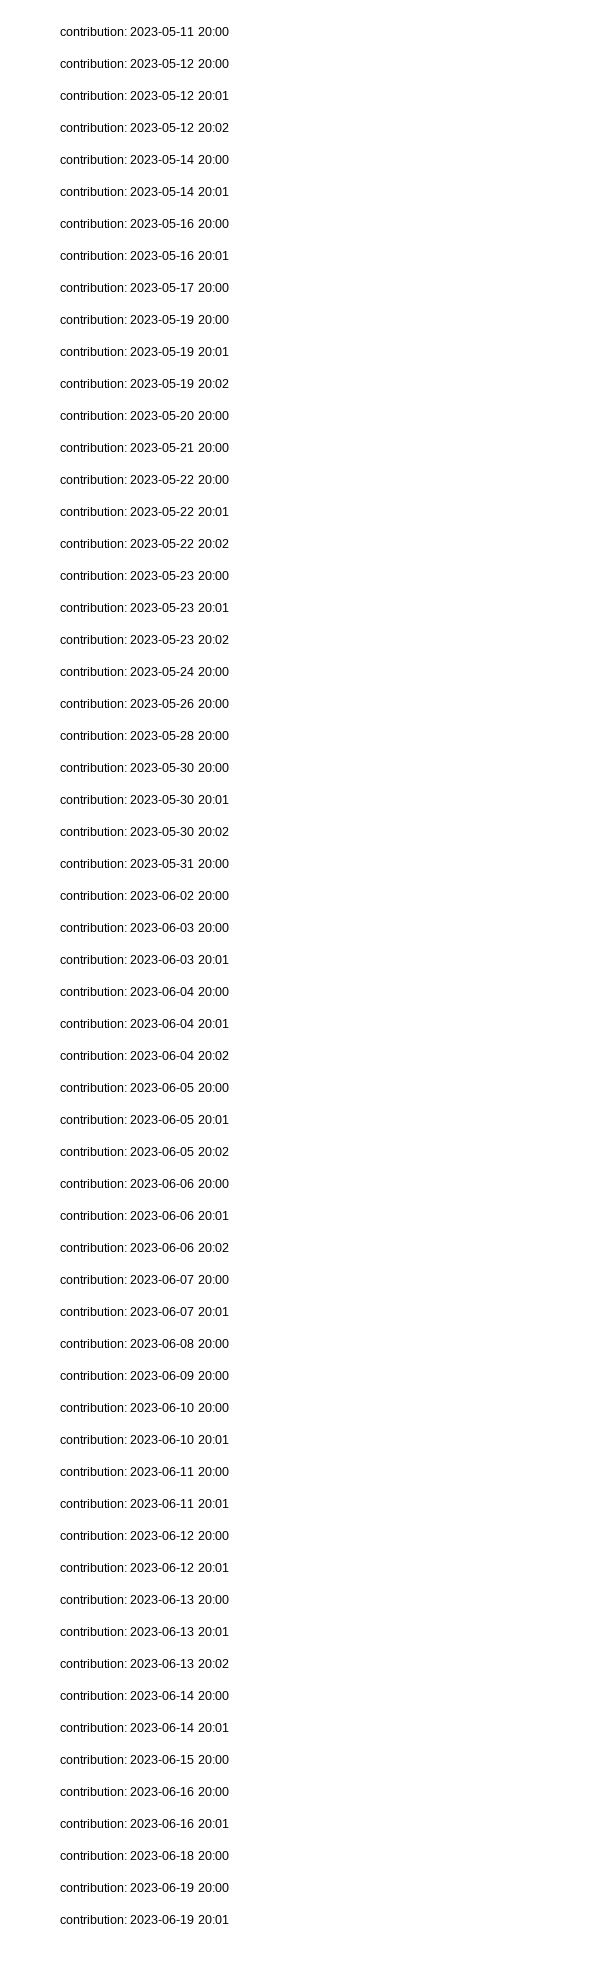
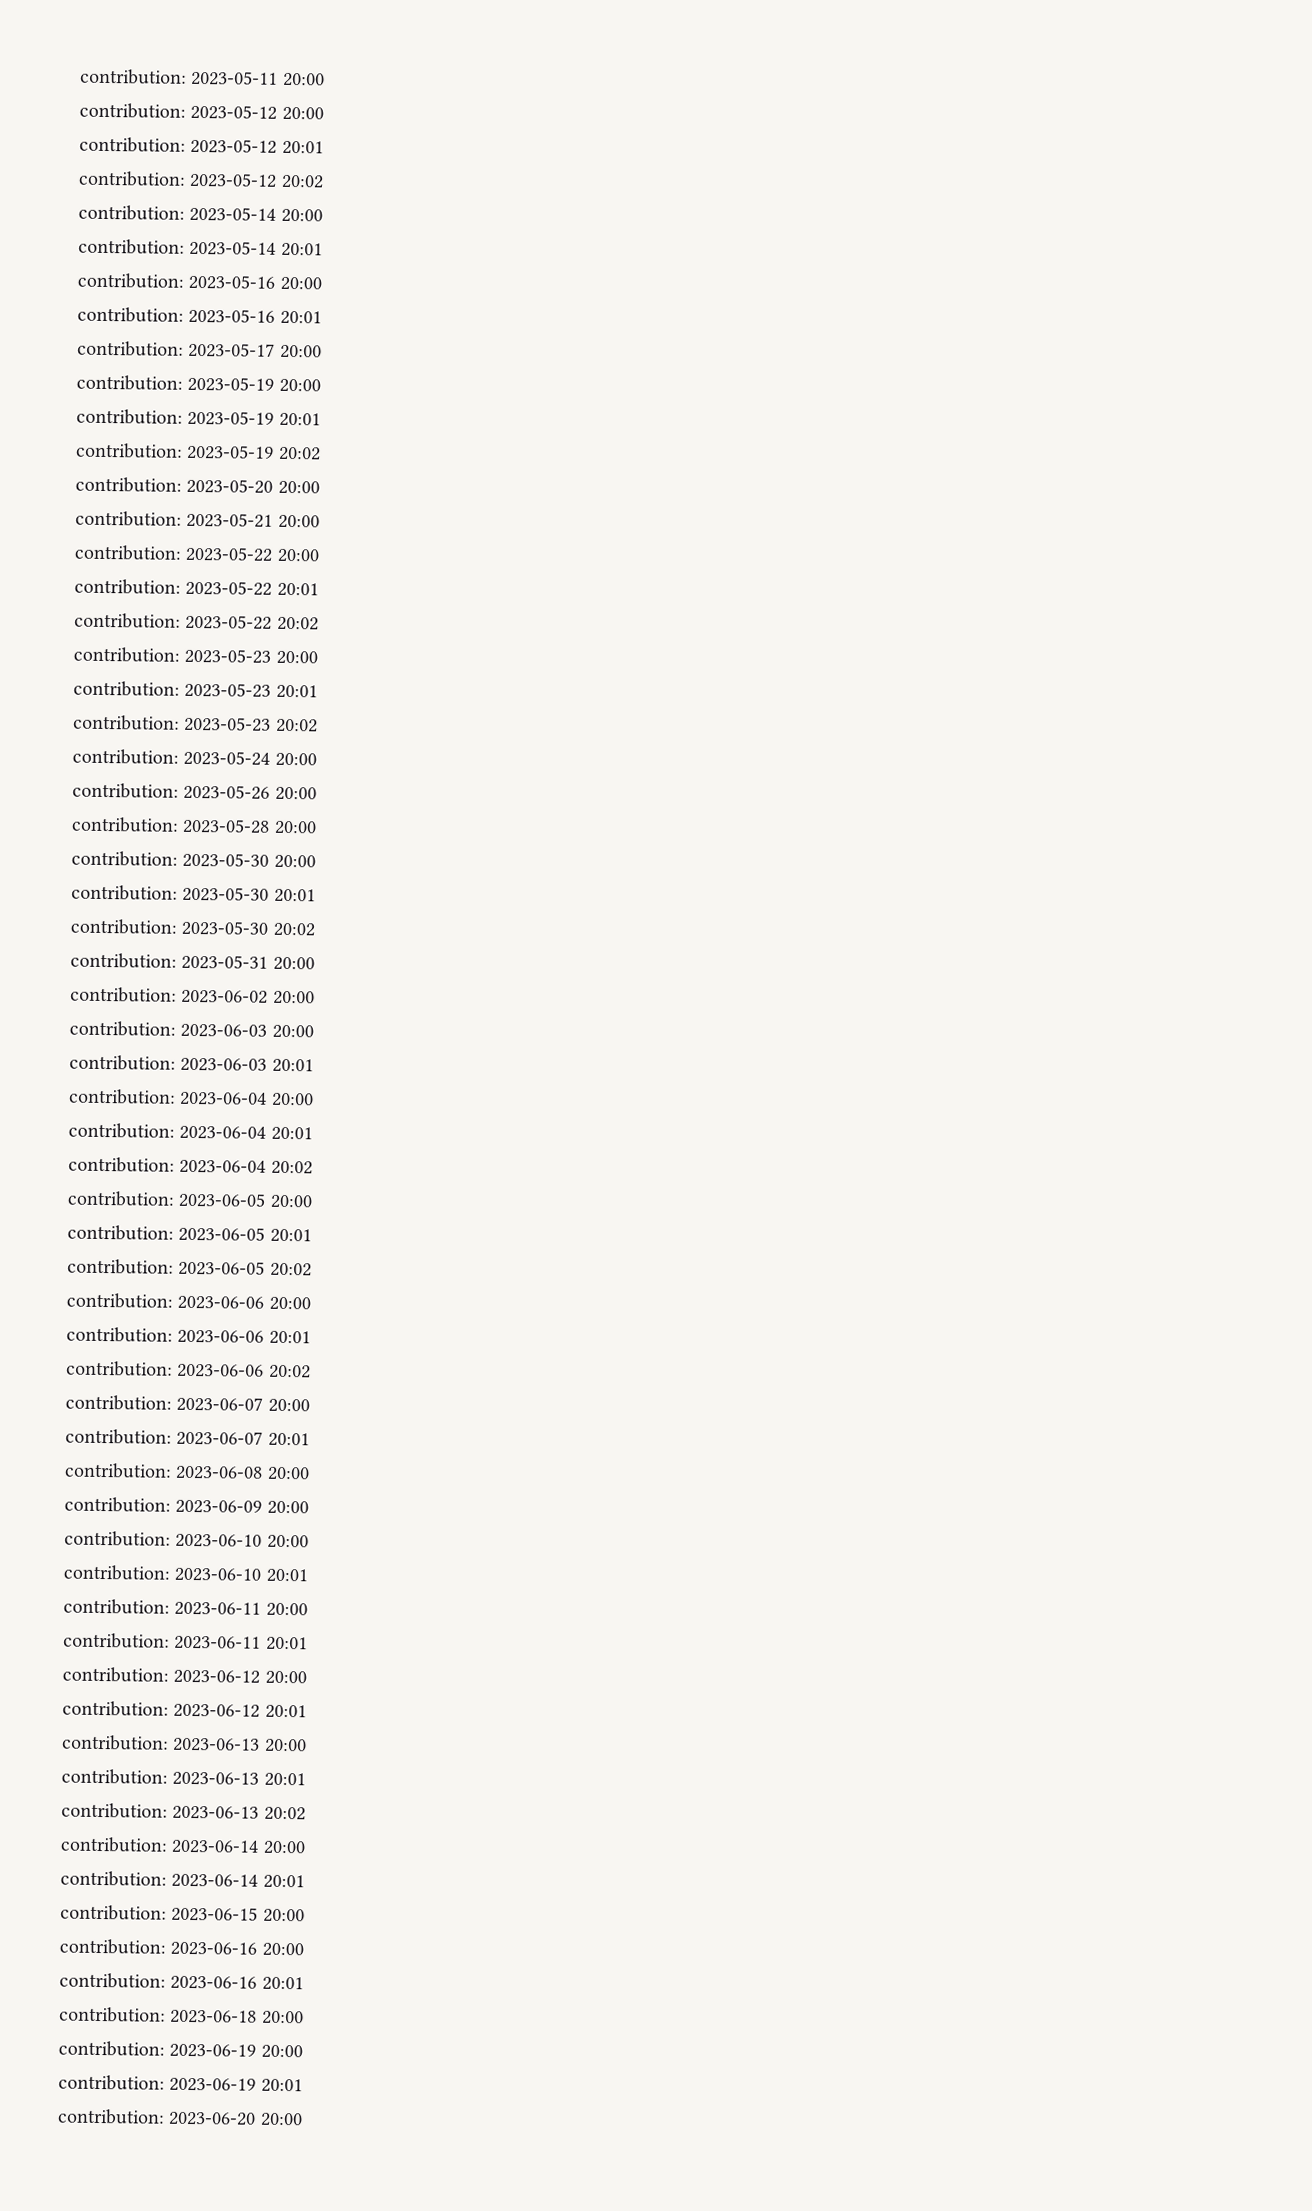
+ contribution: 2023-06-20 20:00

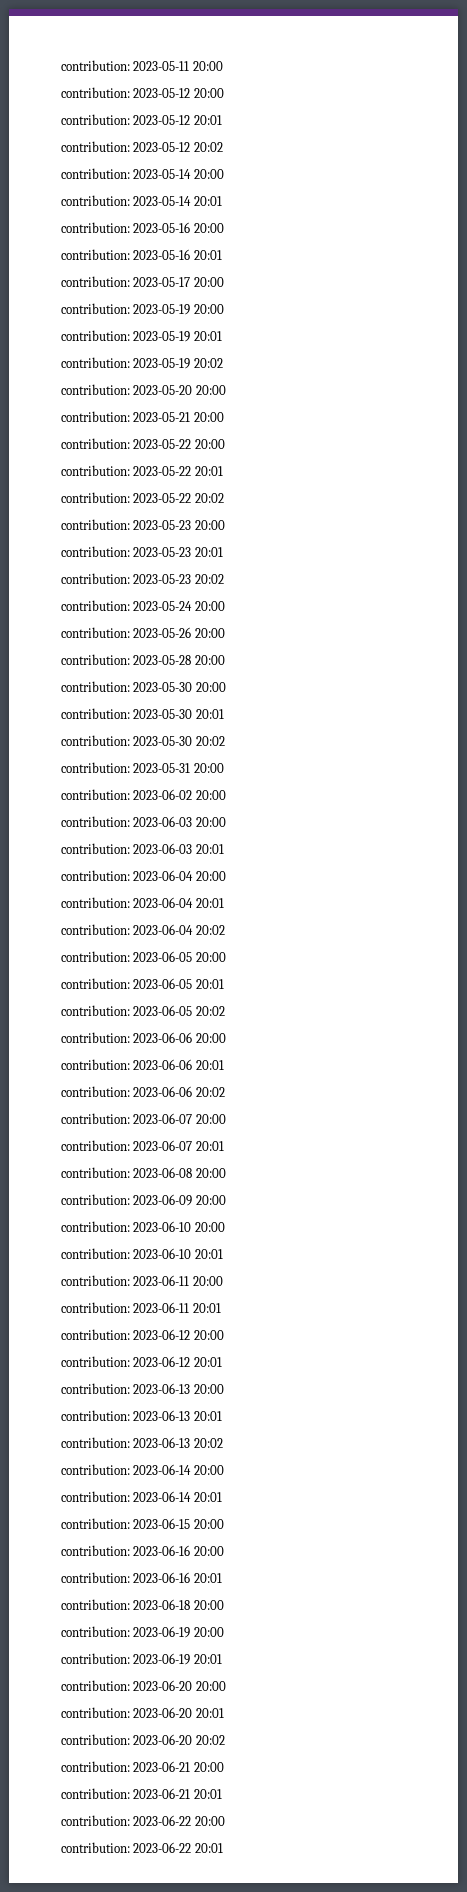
+ contribution: 2023-06-20 20:01
+ contribution: 2023-06-20 20:02
+ contribution: 2023-06-21 20:00
+ contribution: 2023-06-21 20:01
+ contribution: 2023-06-22 20:00
+ contribution: 2023-06-22 20:01

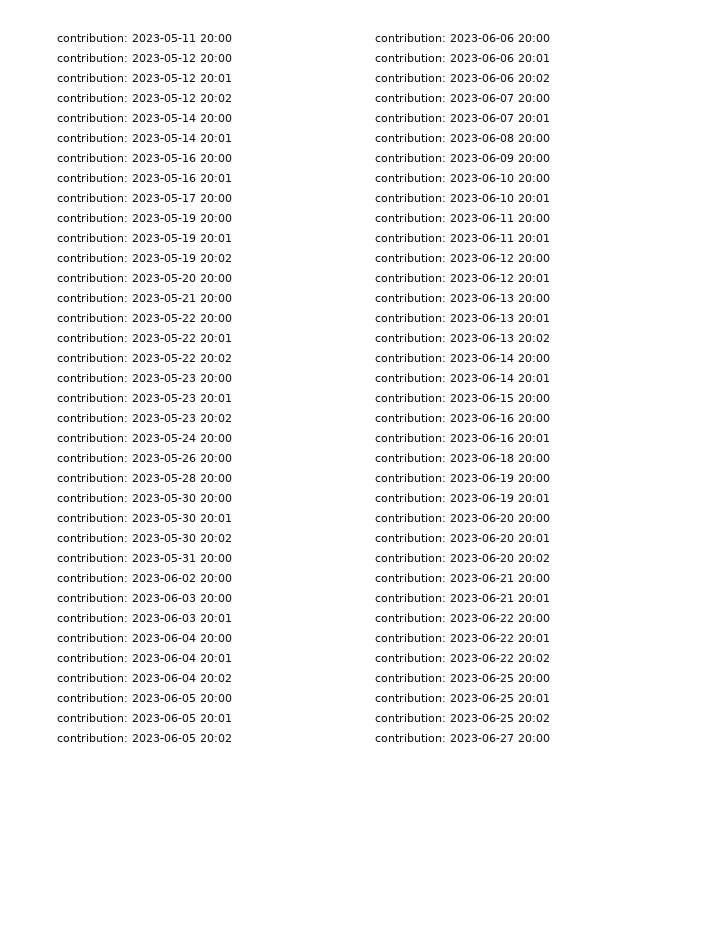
+ contribution: 2023-06-22 20:02
+ contribution: 2023-06-25 20:00
+ contribution: 2023-06-25 20:01
+ contribution: 2023-06-25 20:02
+ contribution: 2023-06-27 20:00

